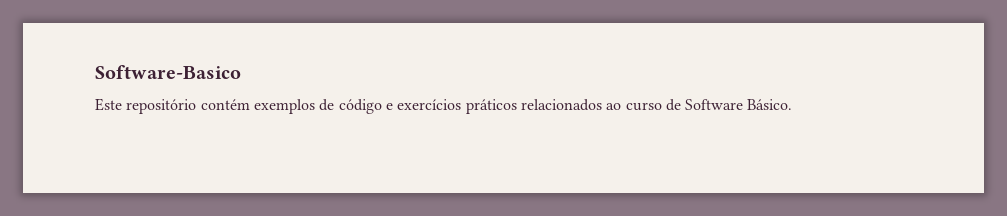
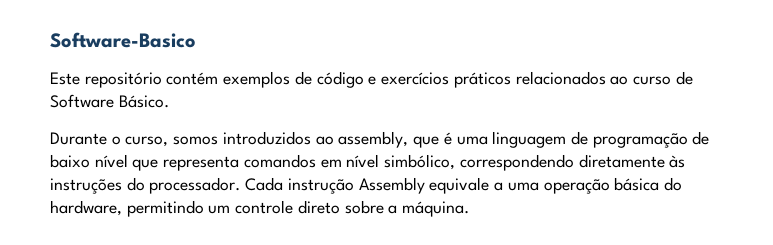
+ Durante o curso, somos introduzidos ao assembly, que é uma linguagem de programação de baixo nível que representa comandos em nível simbólico, correspondendo diretamente às instruções do processador. Cada instrução Assembly equivale a uma operação básica do hardware, permitindo um controle direto sobre a máquina.

